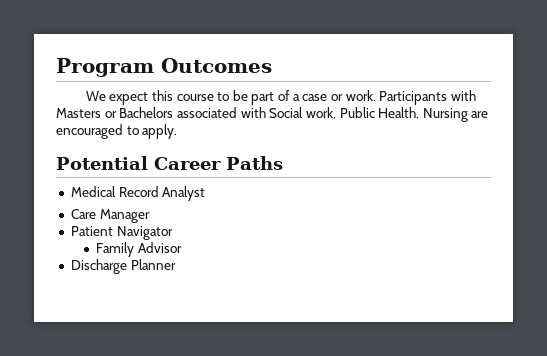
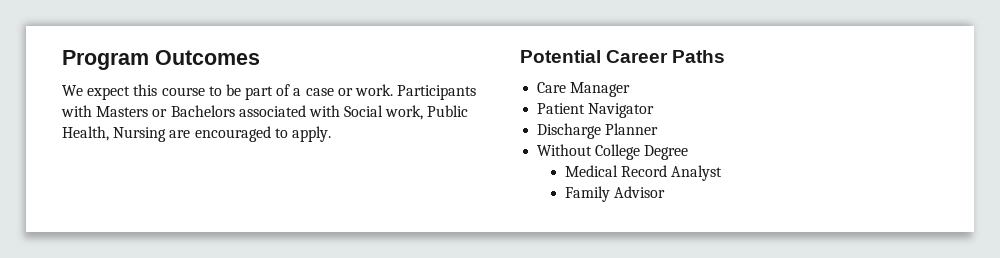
- Medical Record Analyst
+ Discharge Planner
+ Without College Degree
+ Medical Record Analyst
- Discharge Planner

